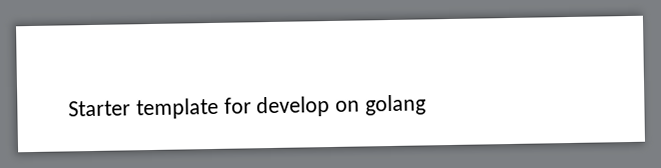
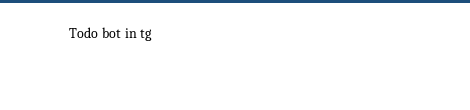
- Starter template for develop on golang
+ Todo bot in tg

